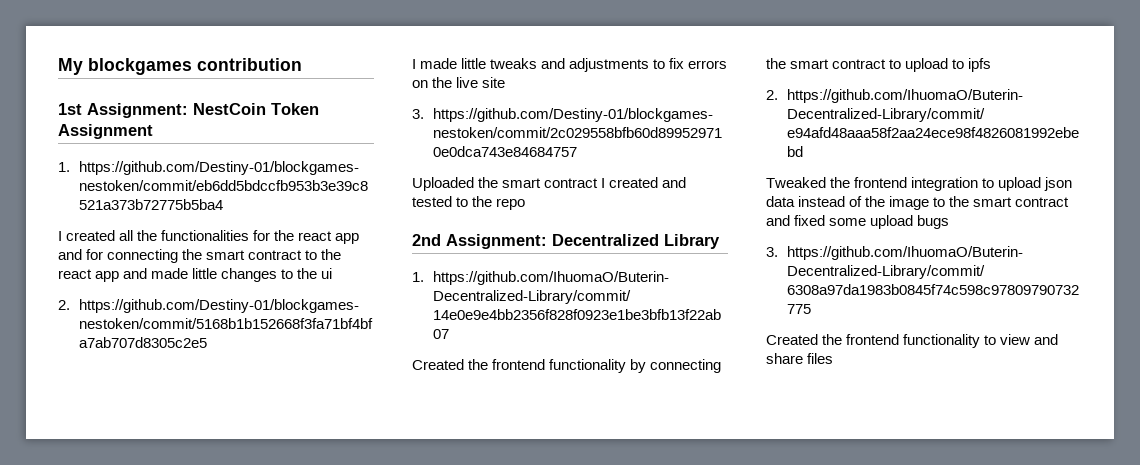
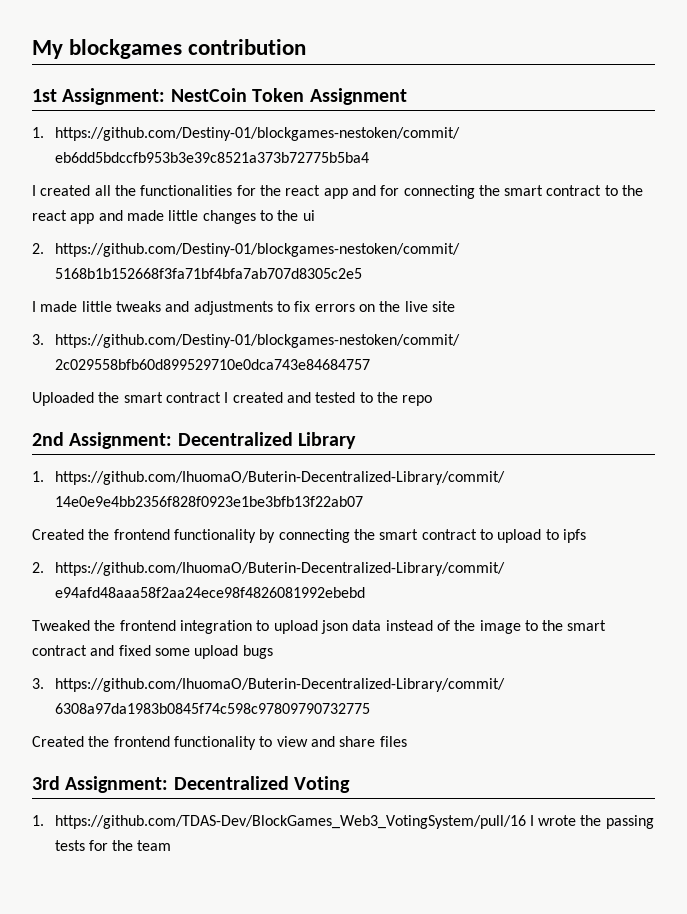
+ 3rd Assignment: Decentralized Voting
+ 1. https://github.com/TDAS-Dev/BlockGames_Web3_VotingSystem/pull/16 I wrote the passing tests for the team

